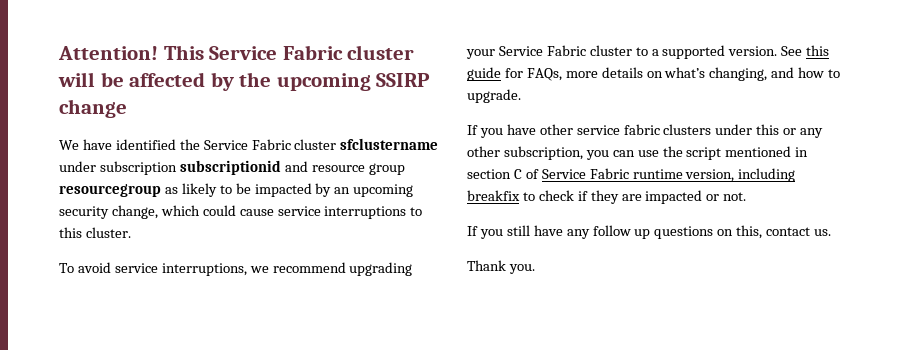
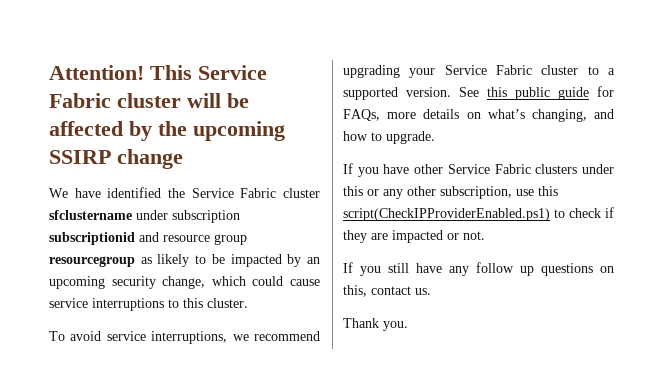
- See this guide for FAQs, more details on what’s changing, and how to upgrade.
+ See this public guide for FAQs, more details on what’s changing, and how to upgrade.
- If you have other service fabric clusters under this or any other subscription, you can use the script mentioned in section C of Service Fabric runtime version, including breakfix to check if they are impacted or not.
+ If you have other Service Fabric clusters under this or any other subscription, use this script(CheckIPProviderEnabled.ps1) to check if they are impacted or not.

